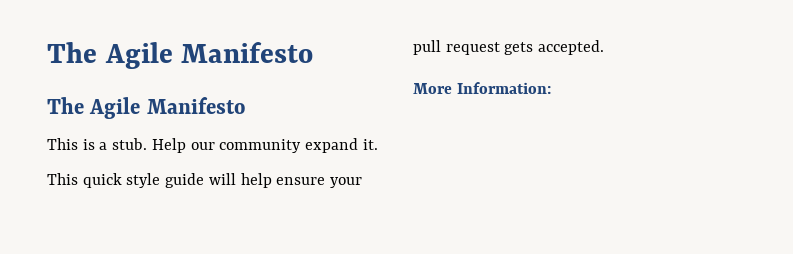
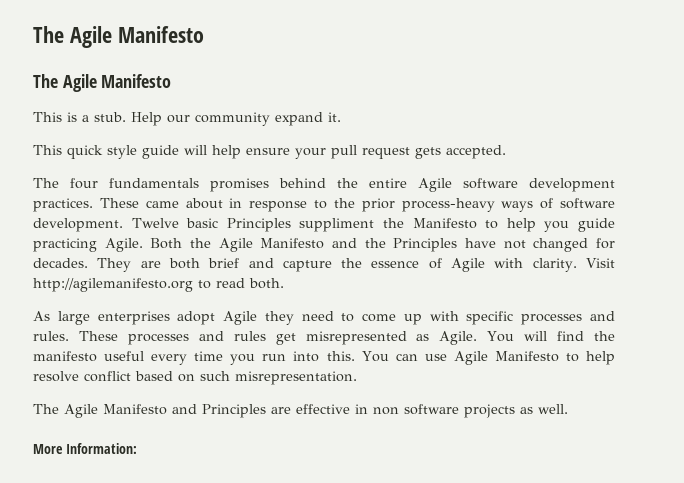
+ The four fundamentals promises behind the entire Agile software development practices. These came about in response to the prior process-heavy ways of software development. Twelve basic Principles suppliment the Manifesto to help you guide practicing Agile. Both the Agile Manifesto and the Principles have not changed for decades. They are both brief and capture the essence of Agile with clarity. Visit http://agilemanifesto.org to read both.
+ As large enterprises adopt Agile they need to come up with specific processes and rules. These processes and rules get misrepresented as Agile. You will find the manifesto useful every time you run into this. You can use Agile Manifesto to help resolve conflict based on such misrepresentation.
+ The Agile Manifesto and Principles are effective in non software projects as well.

